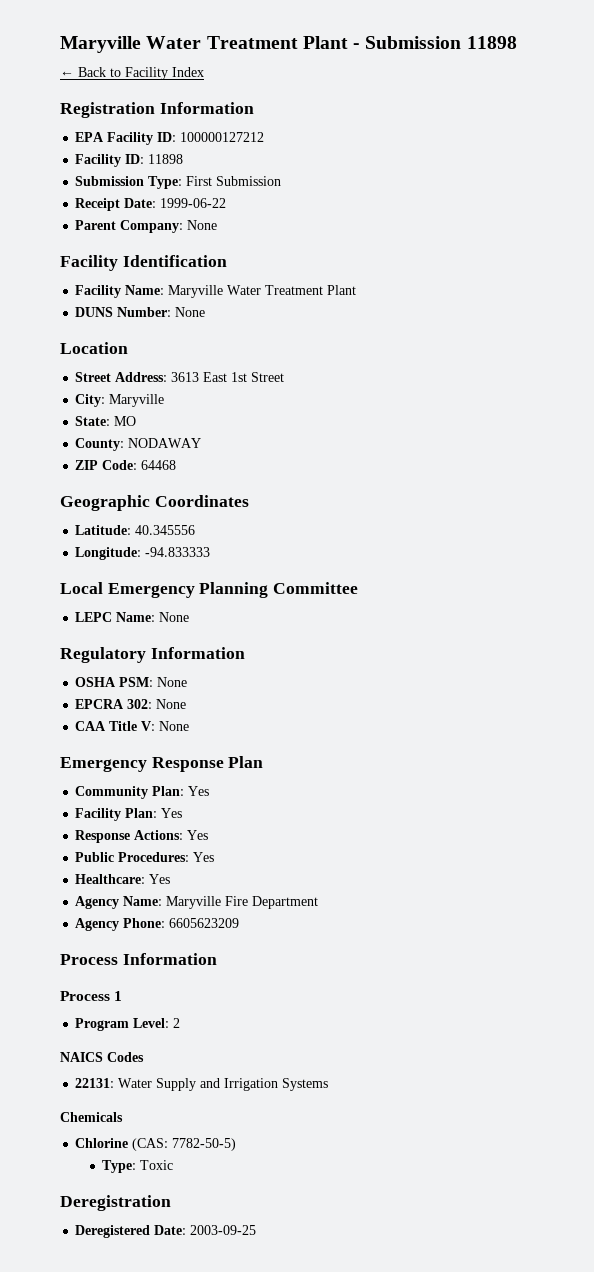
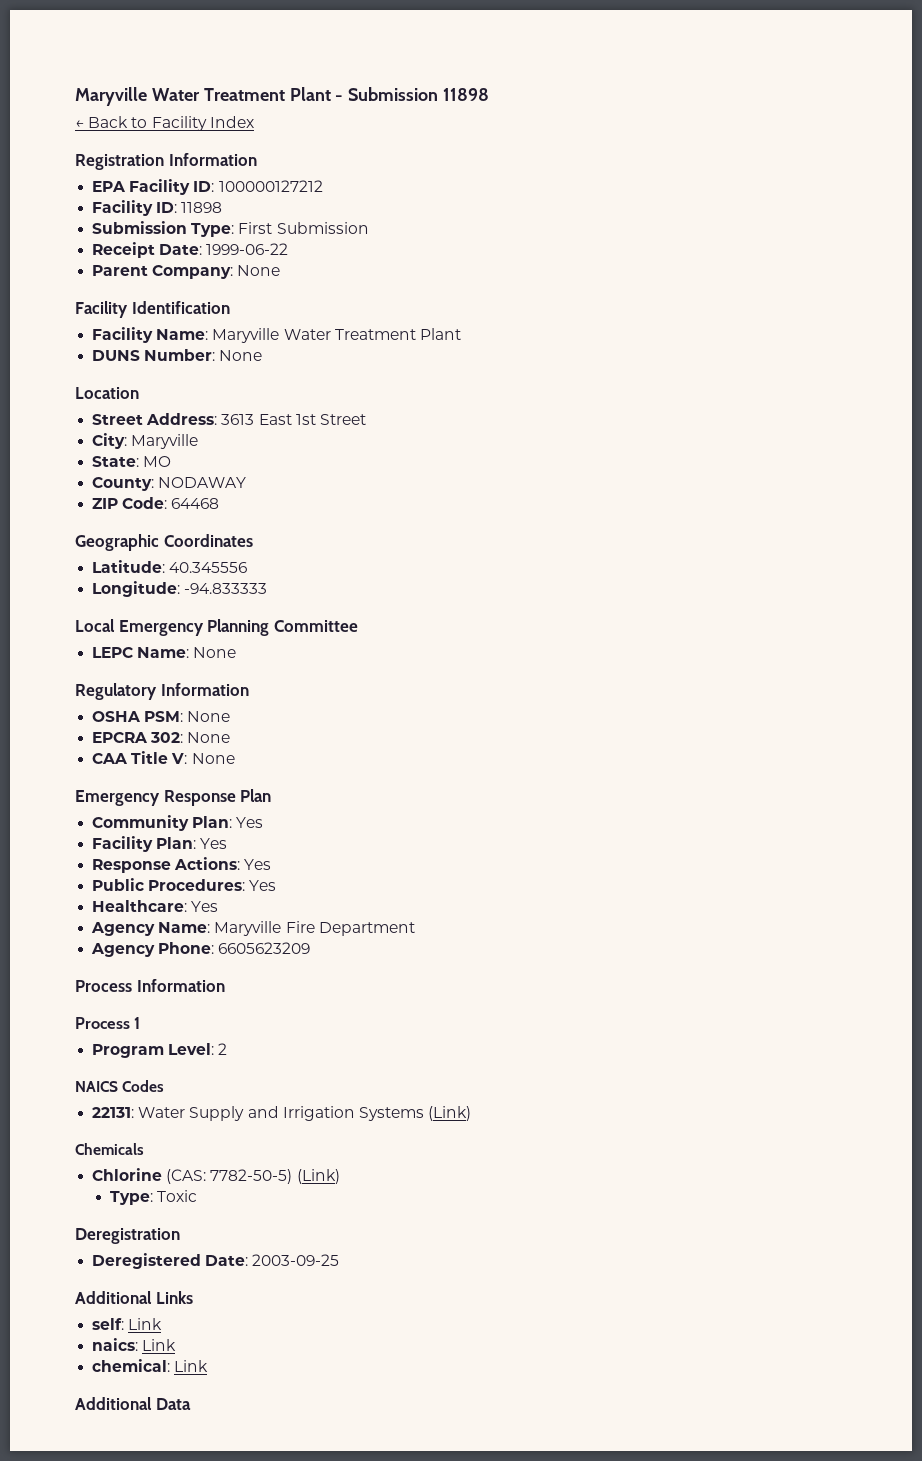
- 22131: Water Supply and Irrigation Systems
+ 22131: Water Supply and Irrigation Systems (Link)
- Chlorine (CAS: 7782-50-5)
+ Chlorine (CAS: 7782-50-5) (Link)
+ Additional Links
+ self: Link
+ naics: Link
+ chemical: Link
+ Additional Data

